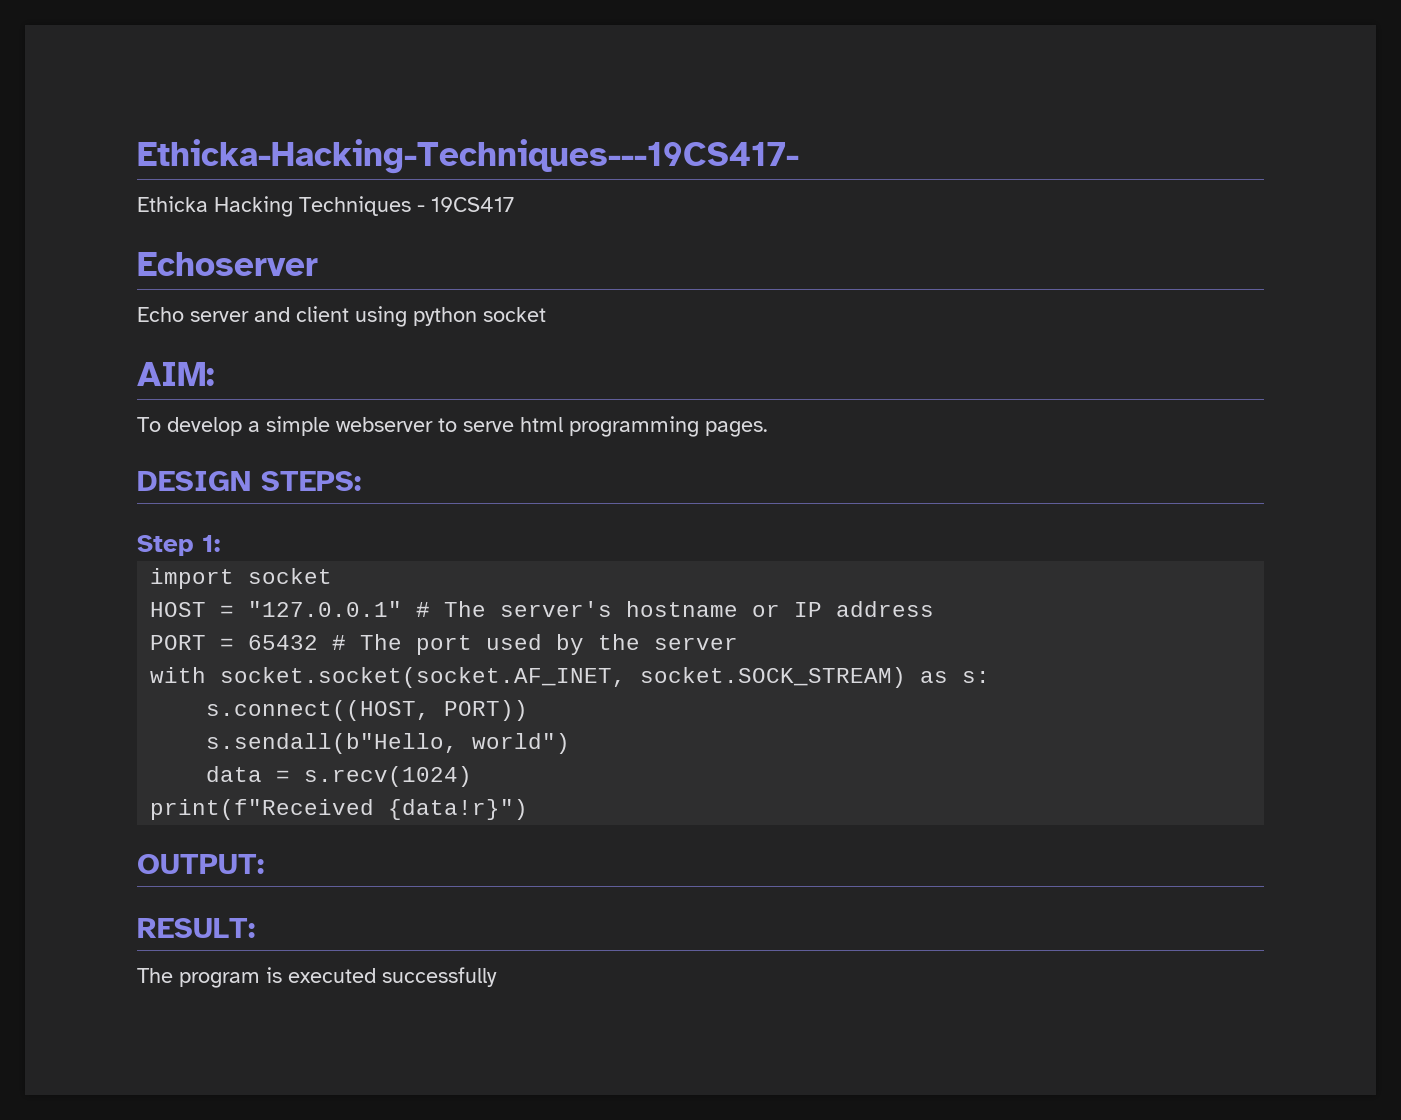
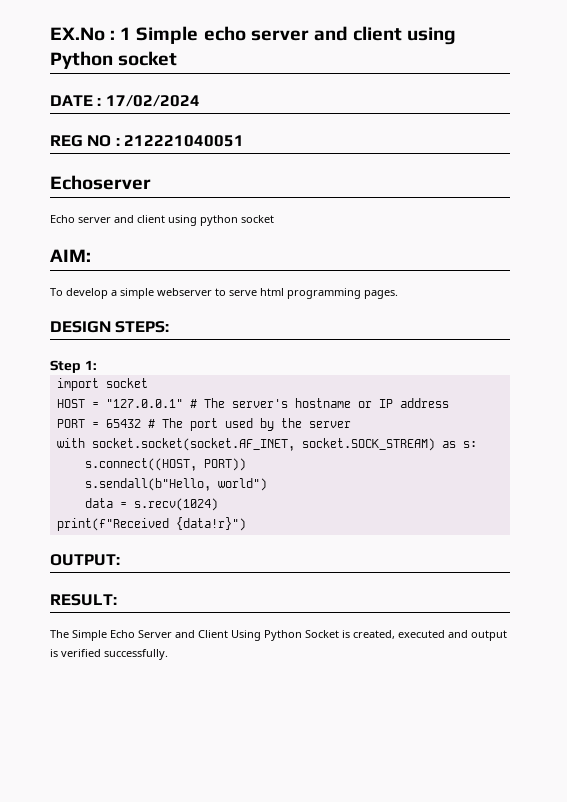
- Ethicka-Hacking-Techniques---19CS417-
- Ethicka Hacking Techniques - 19CS417
+ EX.No : 1 Simple echo server and client using Python socket
+ DATE : 17/02/2024
+ REG NO : 212221040051
- The program is executed successfully
+ The Simple Echo Server and Client Using Python Socket is created, executed and output is verified successfully.

